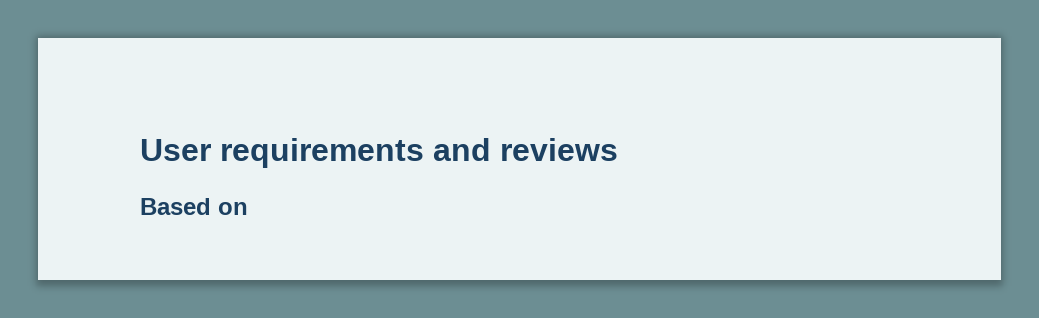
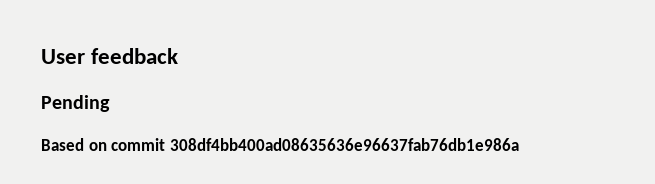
- User requirements and reviews
+ User feedback
+ Pending
- Based on
+ Based on commit 308df4bb400ad08635636e96637fab76db1e986a

